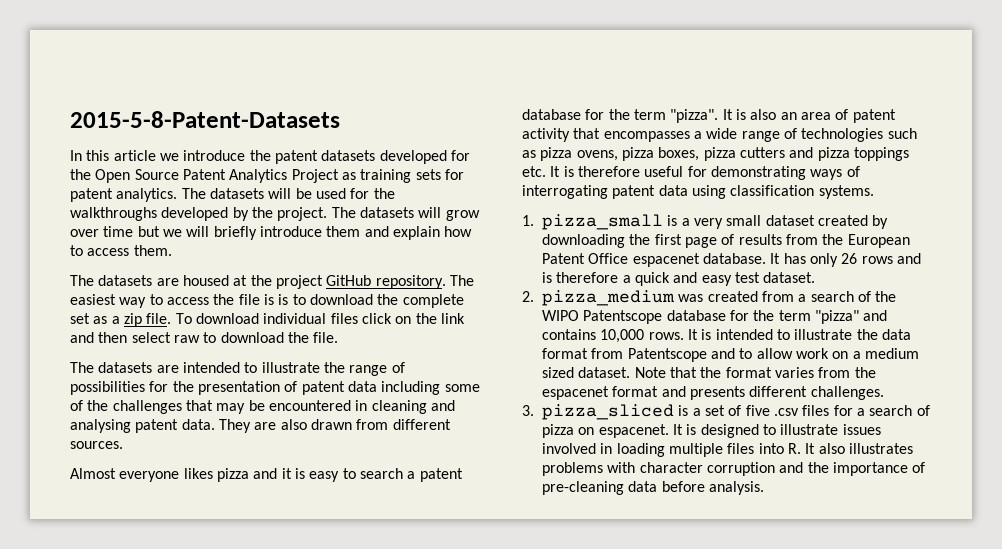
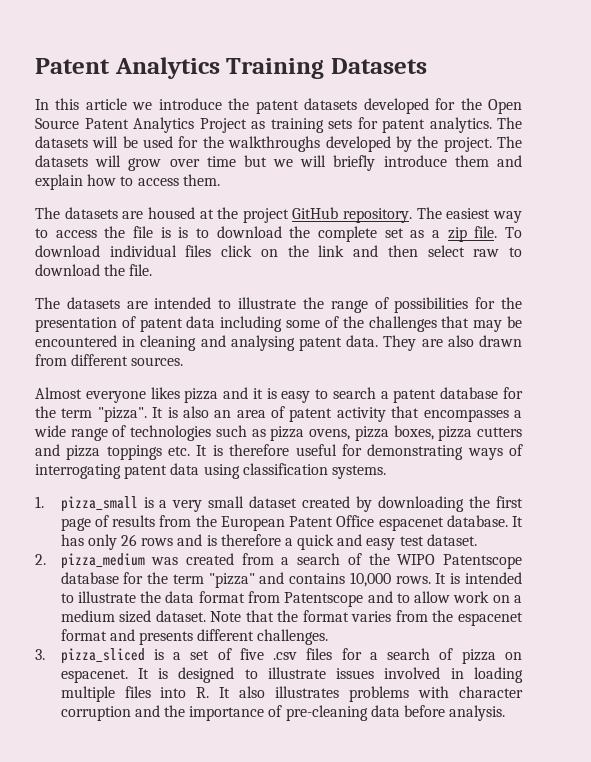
- 2015-5-8-Patent-Datasets
+ Patent Analytics Training Datasets

